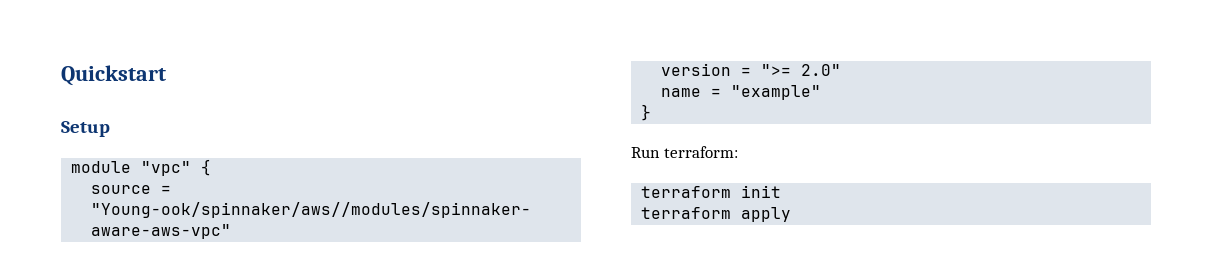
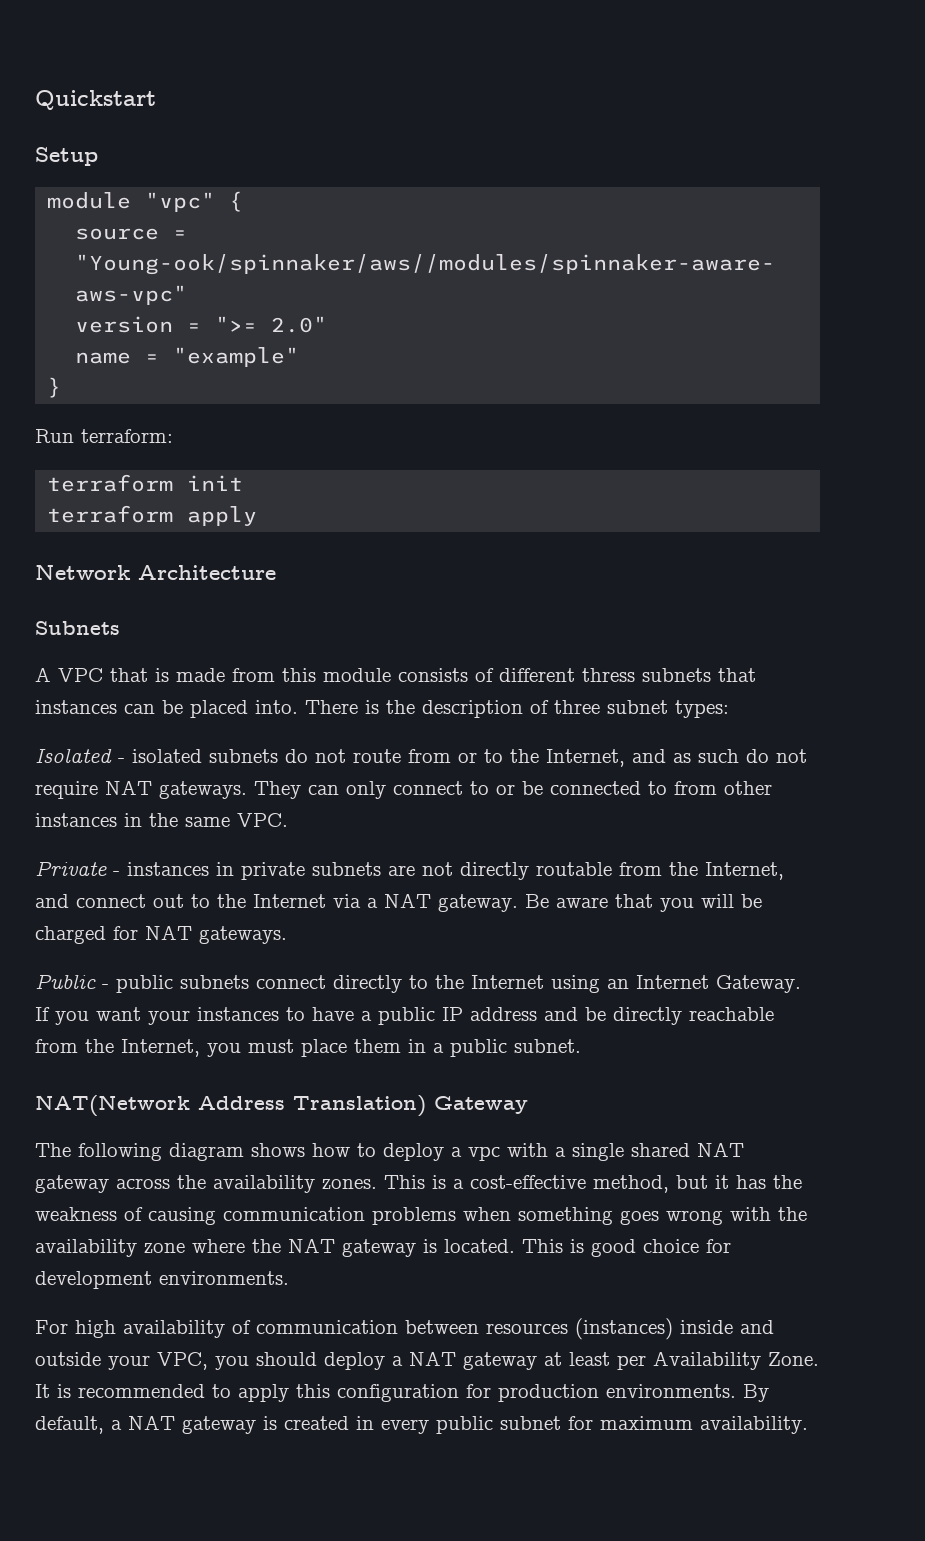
+ Network Architecture
+ Subnets
+ A VPC that is made from this module consists of different thress subnets that instances can be placed into. There is the description of three subnet types:
+ Isolated - isolated subnets do not route from or to the Internet, and as such do not require NAT gateways. They can only connect to or be connected to from other instances in the same VPC.
+ Private - instances in private subnets are not directly routable from the Internet, and connect out to the Internet via a NAT gateway. Be aware that you will be charged for NAT gateways.
+ Public - public subnets connect directly to the Internet using an Internet Gateway. If you want your instances to have a public IP address and be directly reachable from the Internet, you must place them in a public subnet.
+ NAT(Network Address Translation) Gateway
+ The following diagram shows how to deploy a vpc with a single shared NAT gateway across the availability zones. This is a cost-effective method, but it has the weakness of causing communication problems when something goes wrong with the availability zone where the NAT gateway is located. This is good choice for development environments.
+ For high availability of communication between resources (instances) inside and outside your VPC, you should deploy a NAT gateway at least per Availability Zone. It is recommended to apply this configuration for production environments. By default, a NAT gateway is created in every public subnet for maximum availability.

